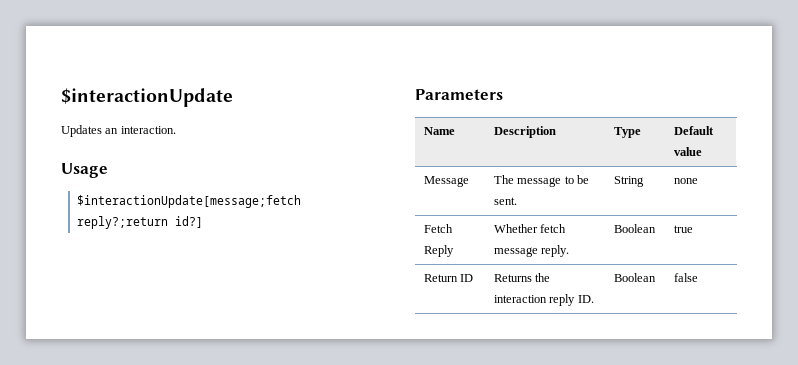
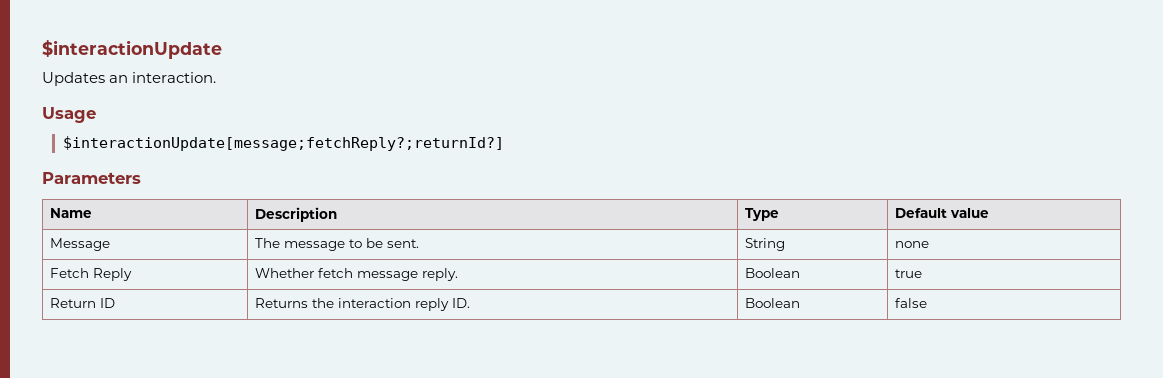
- $interactionUpdate[message;fetch reply?;return id?]
+ $interactionUpdate[message;fetchReply?;returnId?]

